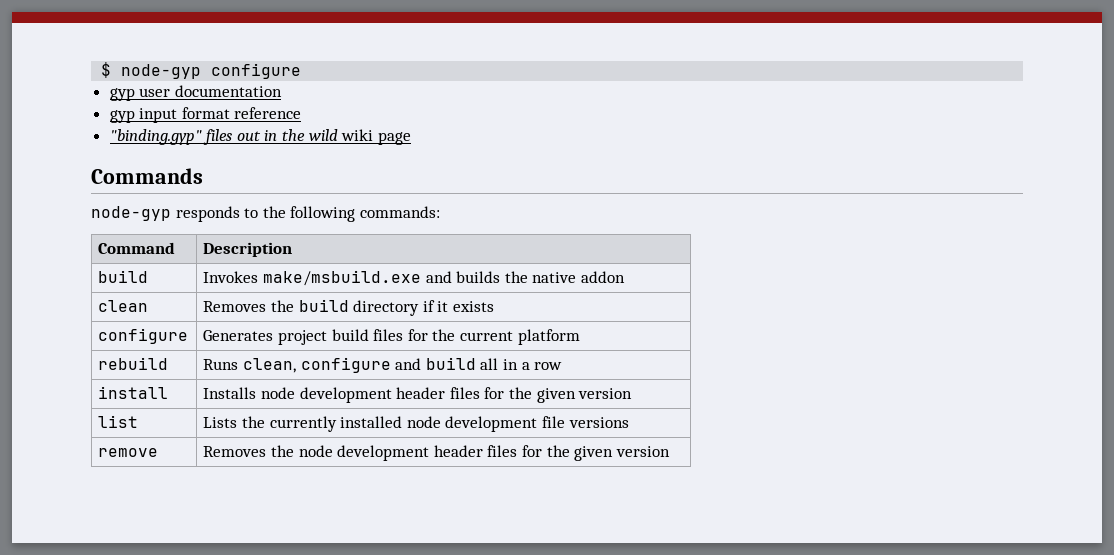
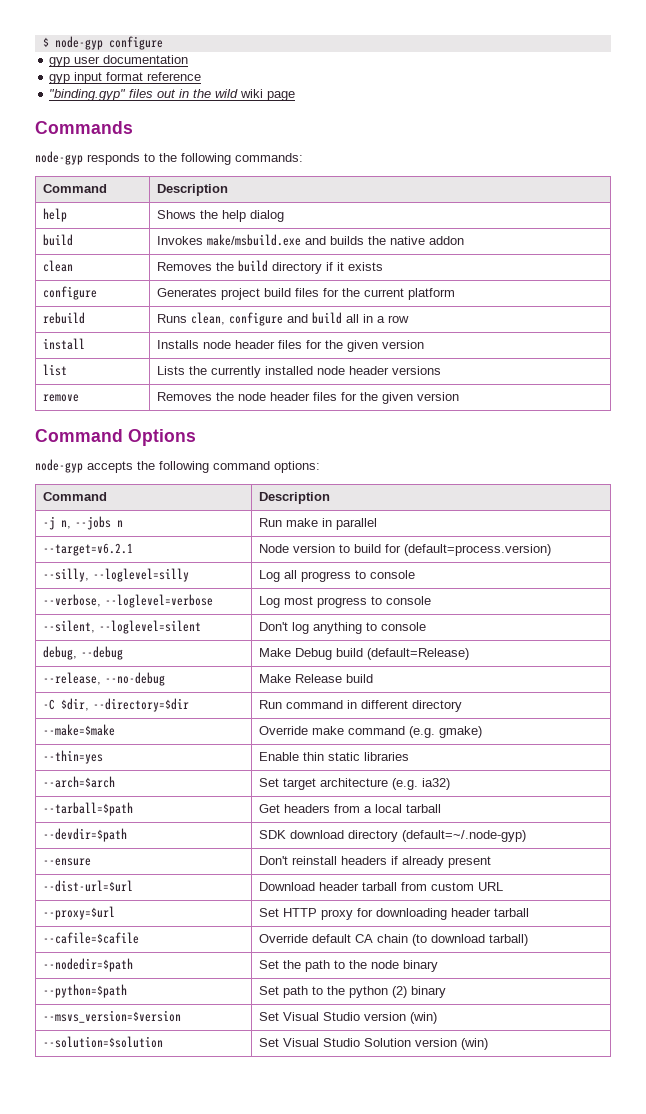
+ help | Shows the help dialog
- install | Installs node development header files for the given version
+ install | Installs node header files for the given version
- list | Lists the currently installed node development file versions
+ list | Lists the currently installed node header versions
- remove | Removes the node development header files for the given version
+ remove | Removes the node header files for the given version
+ Command Options
+ node-gyp accepts the following command options:
+ Command | Description
+ -j n, --jobs n | Run make in parallel
+ --target=v6.2.1 | Node version to build for (default=process.version)
+ --silly, --loglevel=silly | Log all progress to console
+ --verbose, --loglevel=verbose | Log most progress to console
+ --silent, --loglevel=silent | Don't log anything to console
+ debug, --debug | Make Debug build (default=Release)
+ --release, --no-debug | Make Release build
+ -C $dir, --directory=$dir | Run command in different directory
+ --make=$make | Override make command (e.g. gmake)
+ --thin=yes | Enable thin static libraries
+ --arch=$arch | Set target architecture (e.g. ia32)
+ --tarball=$path | Get headers from a local tarball
+ --devdir=$path | SDK download directory (default=~/.node-gyp)
+ --ensure | Don't reinstall headers if already present
+ --dist-url=$url | Download header tarball from custom URL
+ --proxy=$url | Set HTTP proxy for downloading header tarball
+ --cafile=$cafile | Override default CA chain (to download tarball)
+ --nodedir=$path | Set the path to the node binary
+ --python=$path | Set path to the python (2) binary
+ --msvs_version=$version | Set Visual Studio version (win)
+ --solution=$solution | Set Visual Studio Solution version (win)

